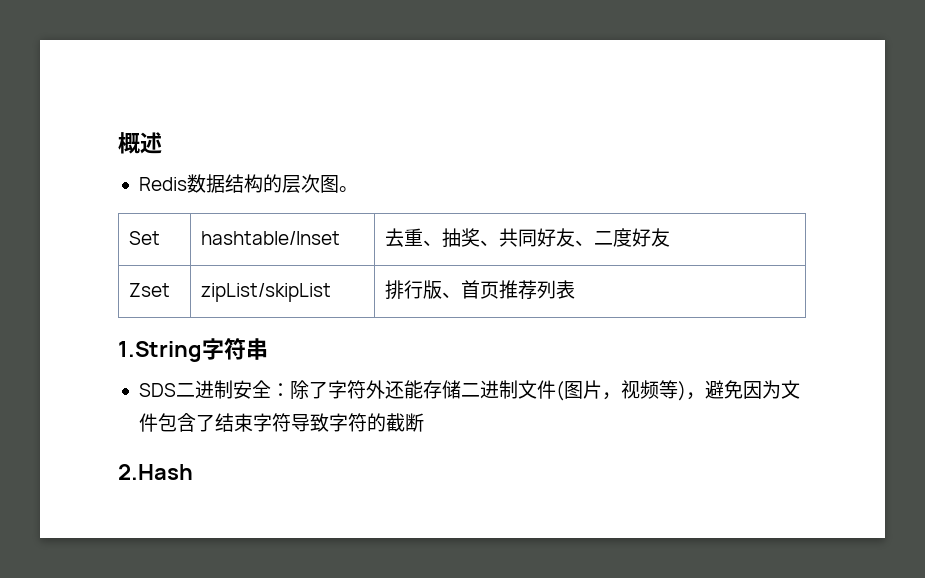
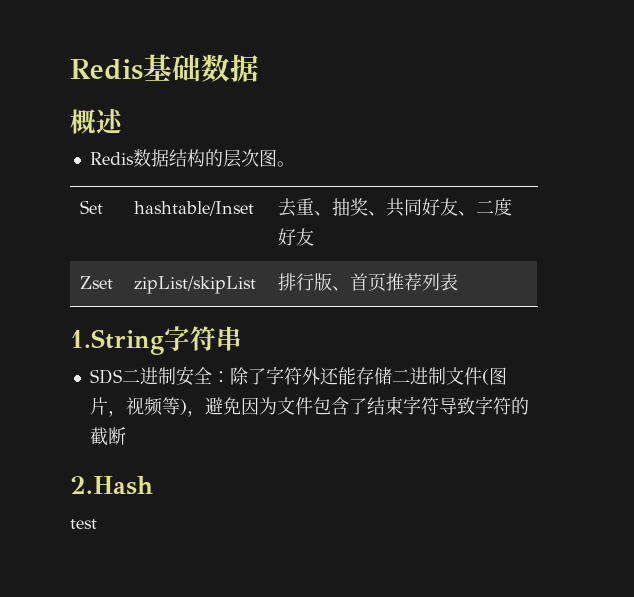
+ Redis基础数据
+ test

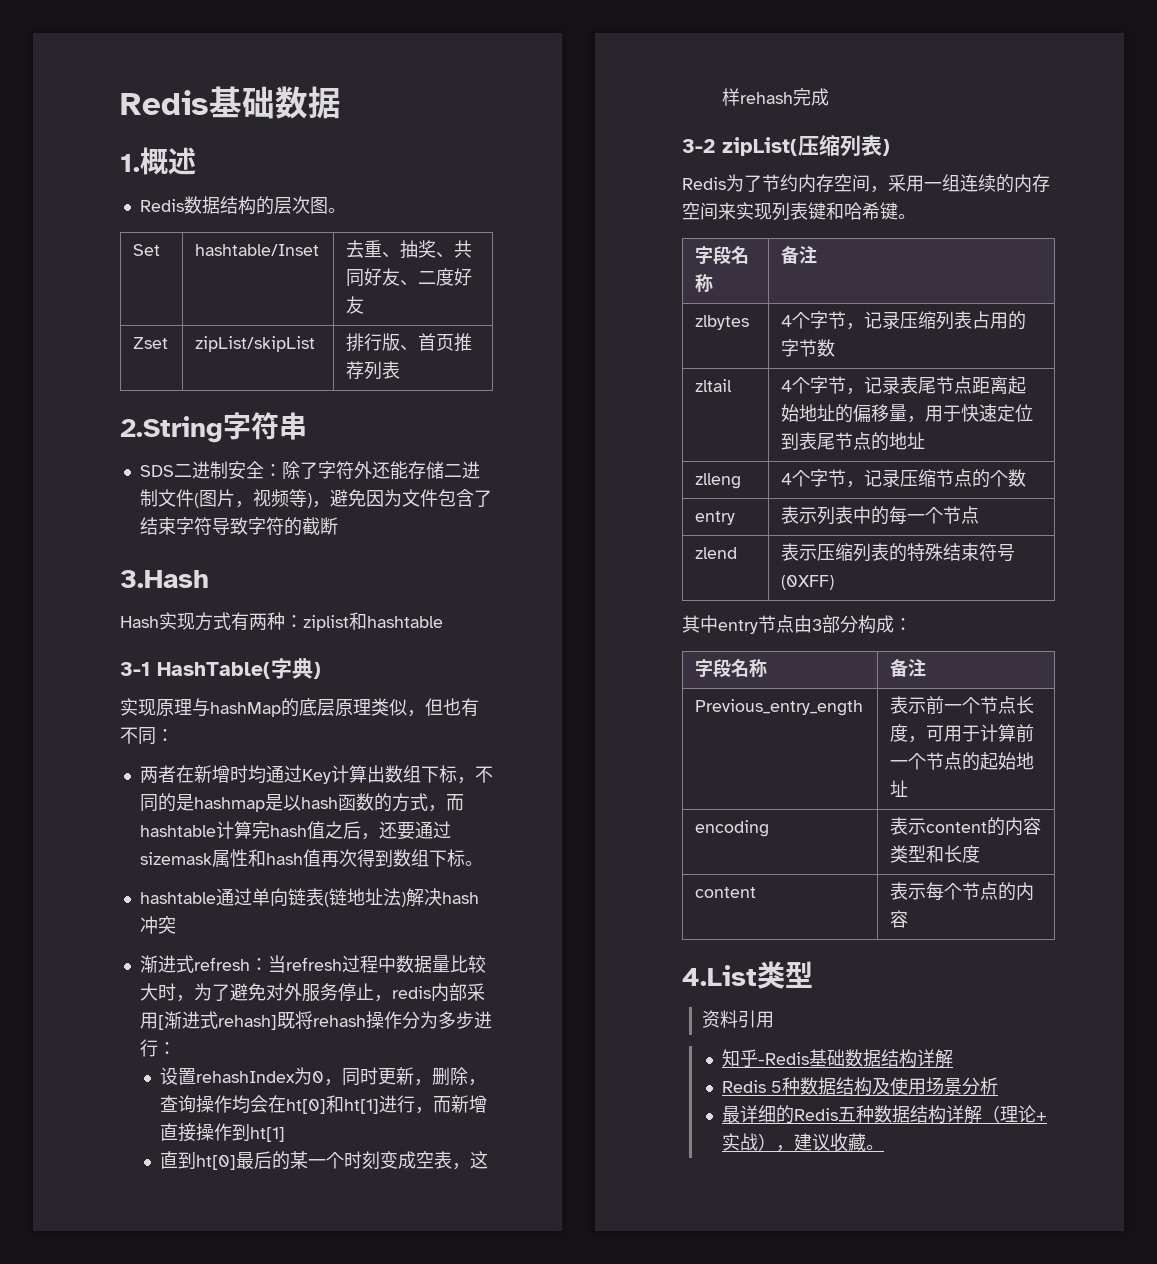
- 概述
+ 1.概述
- 1.String字符串
+ 2.String字符串
- 2.Hash
- test
+ 3.Hash
+ Hash实现方式有两种：ziplist和hashtable
+ 3-1 HashTable(字典)
+ 实现原理与hashMap的底层原理类似，但也有不同：
+ 两者在新增时均通过Key计算出数组下标，不同的是hashmap是以hash函数的方式，而hashtable计算完hash值之后，还要通过sizemask属性和hash值再次得到数组下标。
+ hashtable通过单向链表(链地址法)解决hash冲突
+ 渐进式refresh：当refresh过程中数据量比较大时，为了避免对外服务停止，redis内部采用[渐进式rehash]既将rehash操作分为多步进行：
+ 设置rehashIndex为0，同时更新，删除，查询操作均会在ht[0]和ht[1]进行，而新增直接操作到ht[1]
+ 直到ht[0]最后的某一个时刻变成空表，这样rehash完成
+ 3-2 zipList(压缩列表)
+ Redis为了节约内存空间，采用一组连续的内存空间来实现列表键和哈希键。
+ 字段名称 | 备注
+ zlbytes | 4个字节，记录压缩列表占用的字节数
+ zltail | 4个字节，记录表尾节点距离起始地址的偏移量，用于快速定位到表尾节点的地址
+ zlleng | 4个字节，记录压缩节点的个数
+ entry | 表示列表中的每一个节点
+ zlend | 表示压缩列表的特殊结束符号(0XFF)
+ 其中entry节点由3部分构成：
+ 字段名称 | 备注
+ Previous_entry_ength | 表示前一个节点长度，可用于计算前一个节点的起始地址
+ encoding | 表示content的内容类型和长度
+ content | 表示每个节点的内容
+ 4.List类型
+ 资料引用
+ 知乎-Redis基础数据结构详解
+ Redis 5种数据结构及使用场景分析
+ 最详细的Redis五种数据结构详解（理论+实战），建议收藏。

